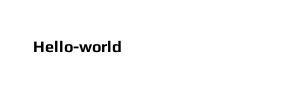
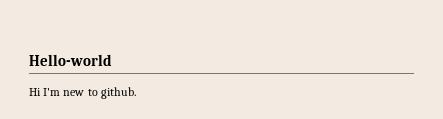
+ Hi I'm new to github.

